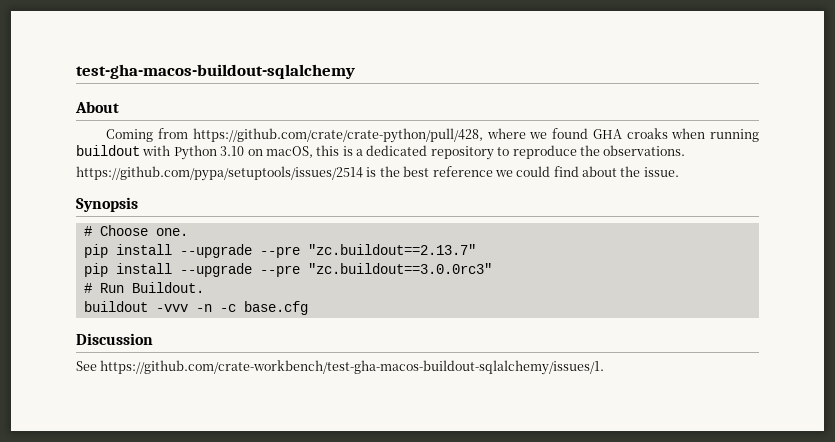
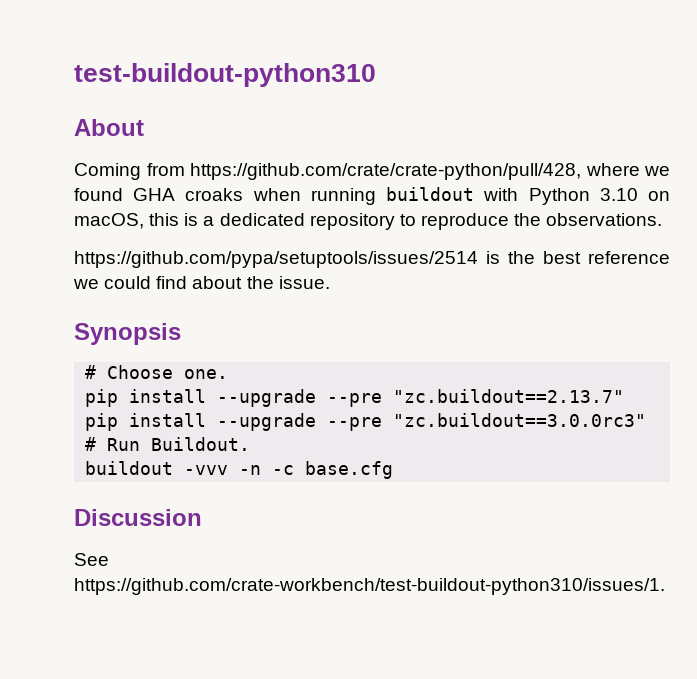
- test-gha-macos-buildout-sqlalchemy
+ test-buildout-python310
- See https://github.com/crate-workbench/test-gha-macos-buildout-sqlalchemy/issues/1.
+ See https://github.com/crate-workbench/test-buildout-python310/issues/1.

